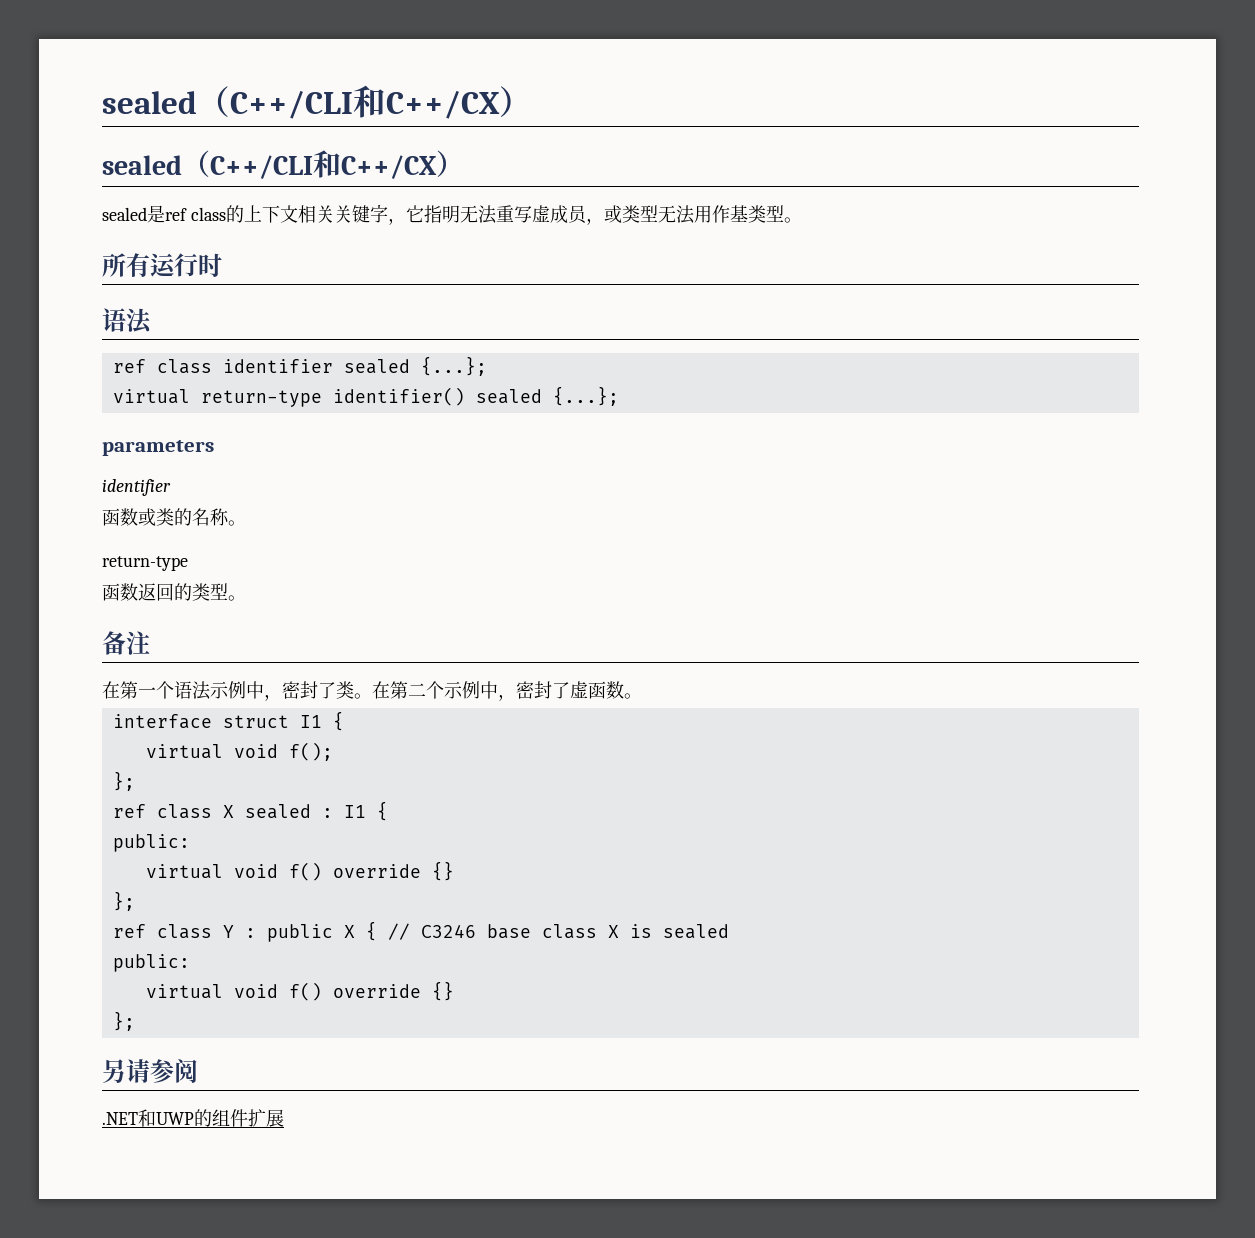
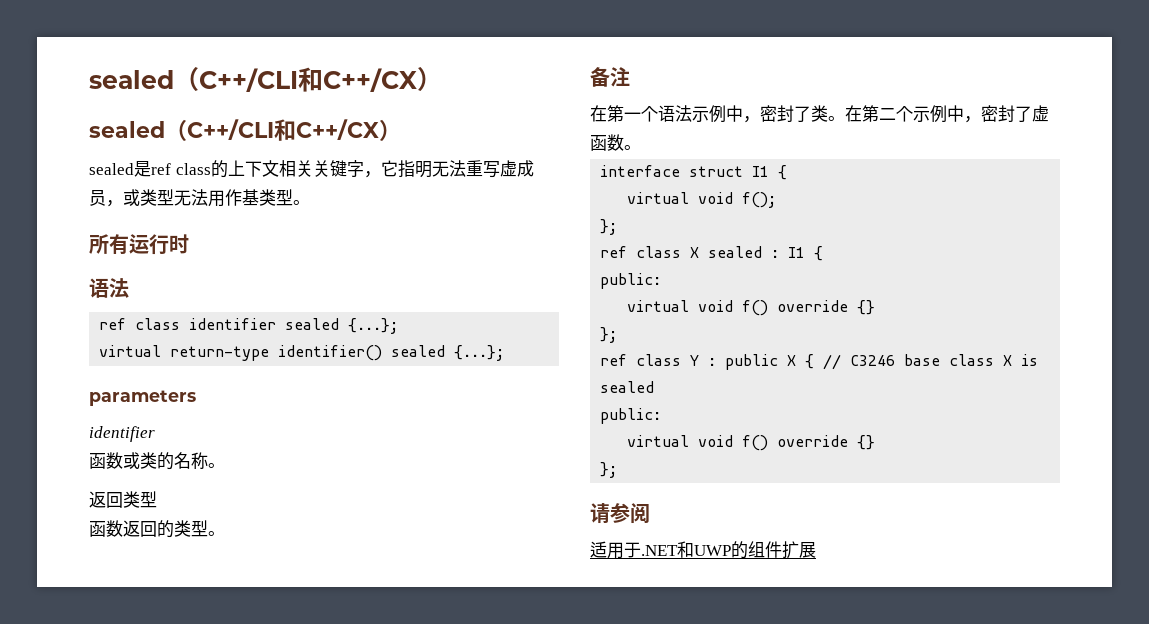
  函数或类的名称。
- return-type
+ 返回类型
- 另请参阅
+ 请参阅
- .NET和UWP的组件扩展
+ 适用于.NET和UWP的组件扩展

